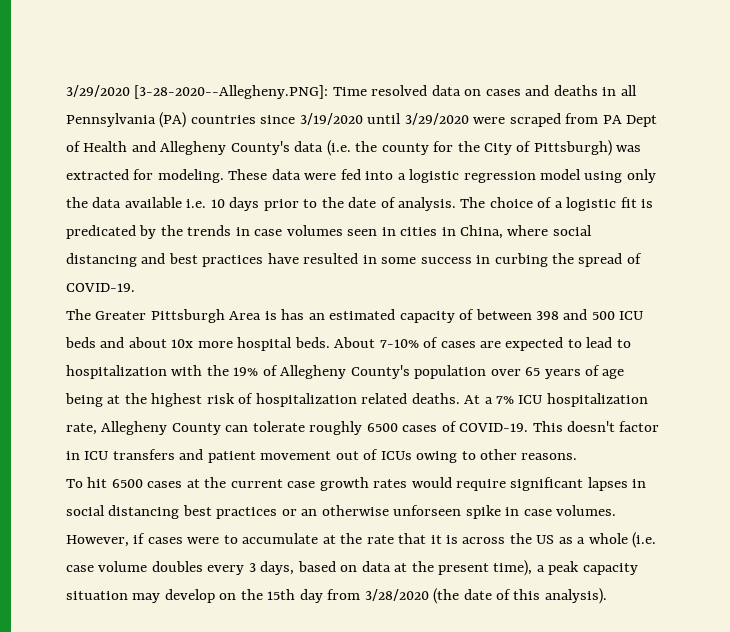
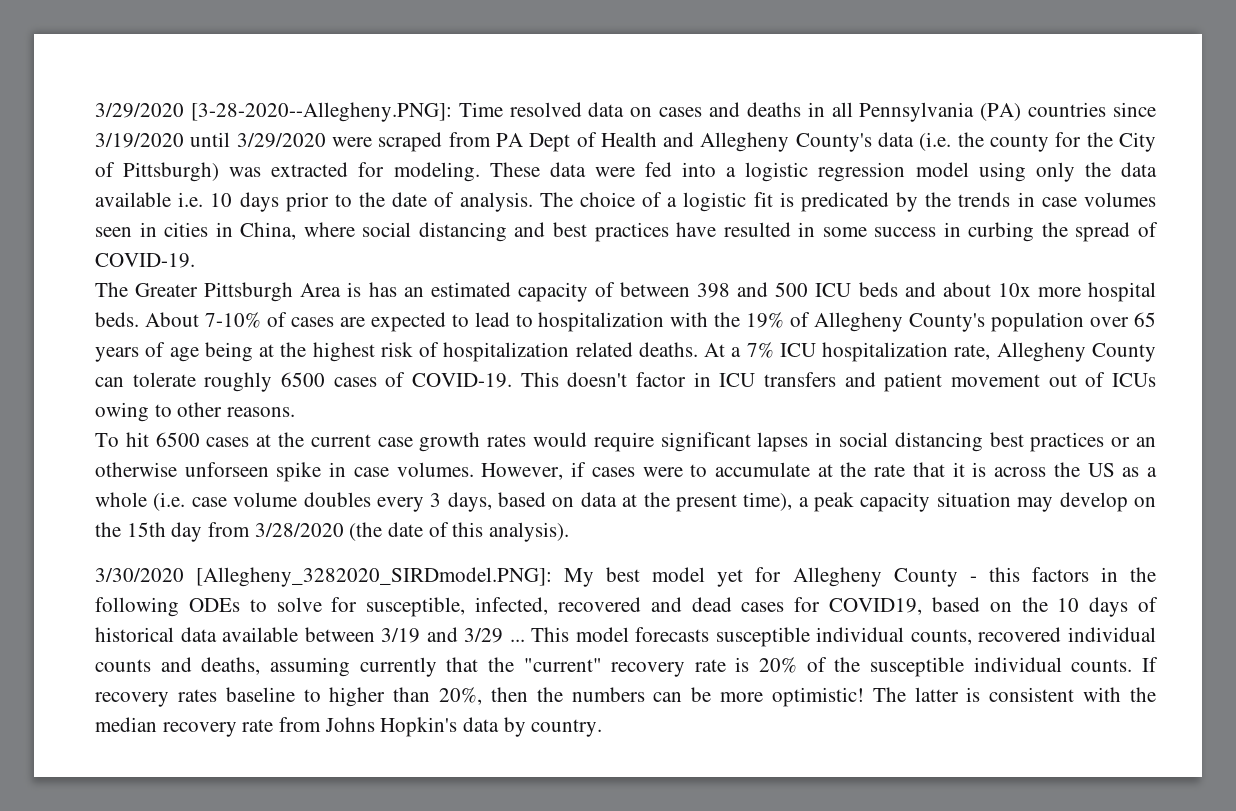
+ 3/30/2020 [Allegheny_3282020_SIRDmodel.PNG]: My best model yet for Allegheny County - this factors in the following ODEs to solve for susceptible, infected, recovered and dead cases for COVID19, based on the 10 days of historical data available between 3/19 and 3/29 ... This model forecasts susceptible individual counts, recovered individual counts and deaths, assuming currently that the "current" recovery rate is 20% of the susceptible individual counts. If recovery rates baseline to higher than 20%, then the numbers can be more optimistic! The latter is consistent with the median recovery rate from Johns Hopkin's data by country.

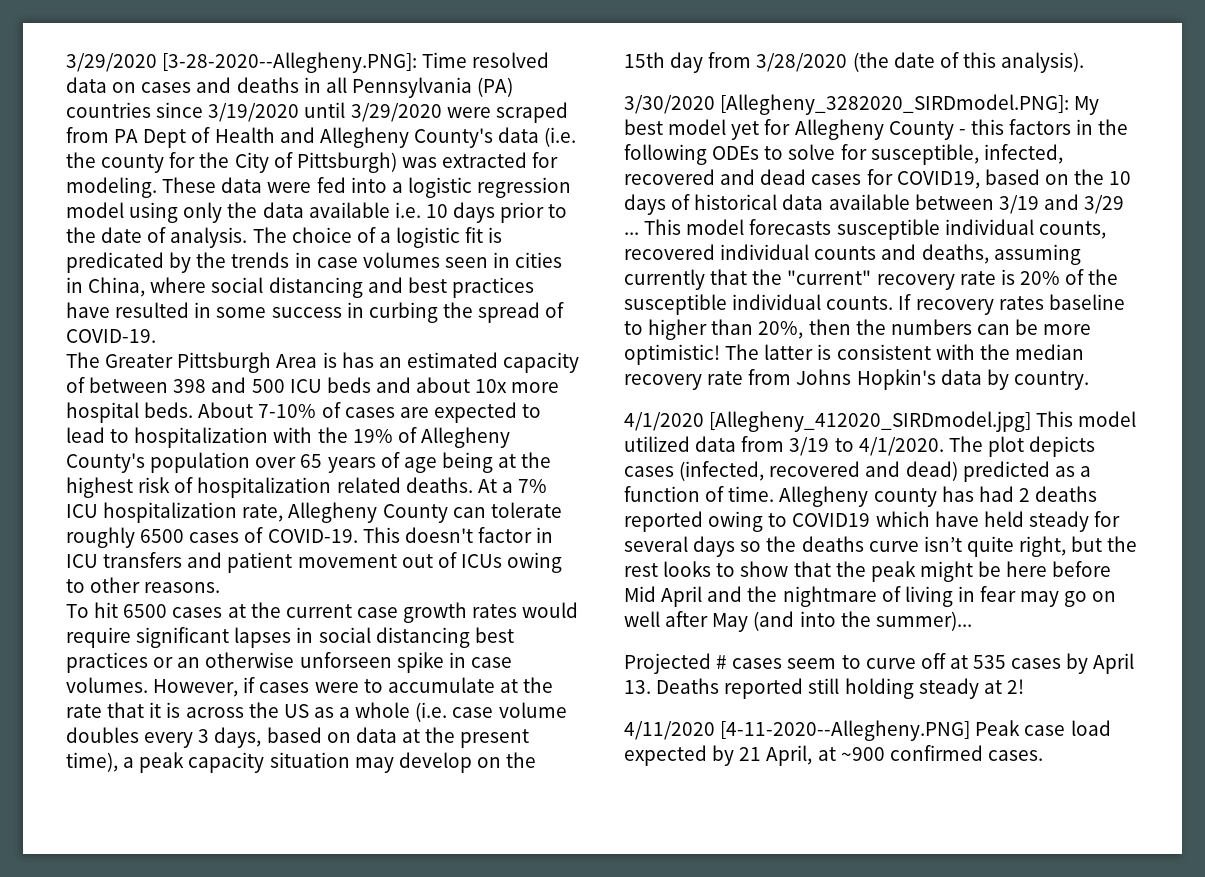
+ 4/1/2020 [Allegheny_412020_SIRDmodel.jpg] This model utilized data from 3/19 to 4/1/2020. The plot depicts cases (infected, recovered and dead) predicted as a function of time. Allegheny county has had 2 deaths reported owing to COVID19 which have held steady for several days so the deaths curve isn’t quite right, but the rest looks to show that the peak might be here before Mid April and the nightmare of living in fear may go on well after May (and into the summer)...
+ Projected # cases seem to curve off at 535 cases by April 13. Deaths reported still holding steady at 2!
+ 4/11/2020 [4-11-2020--Allegheny.PNG] Peak case load expected by 21 April, at ~900 confirmed cases.

